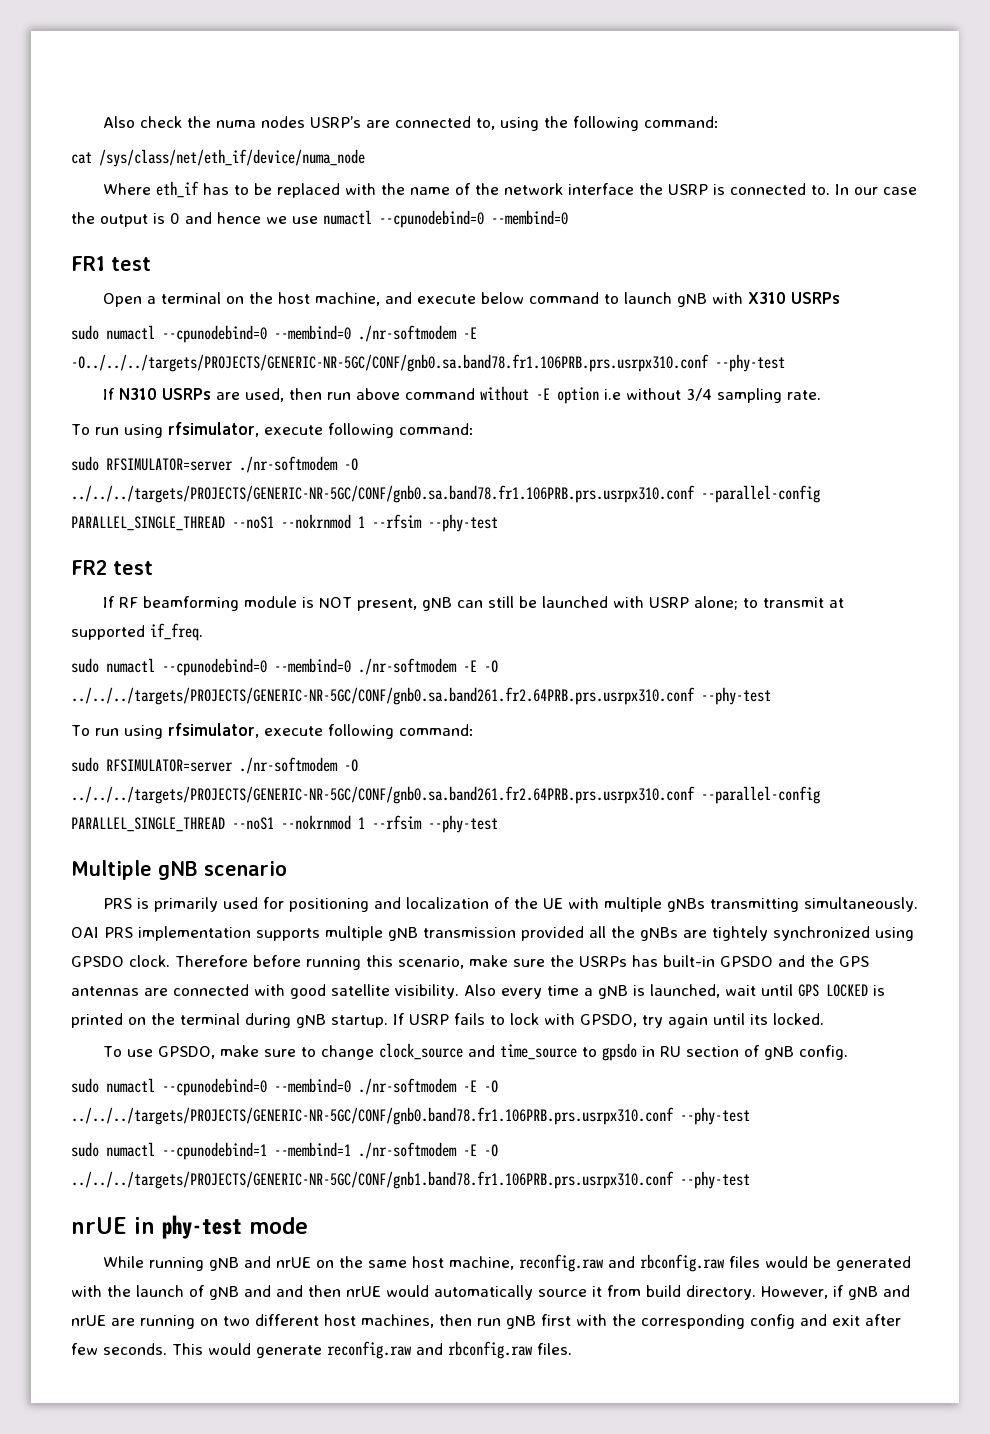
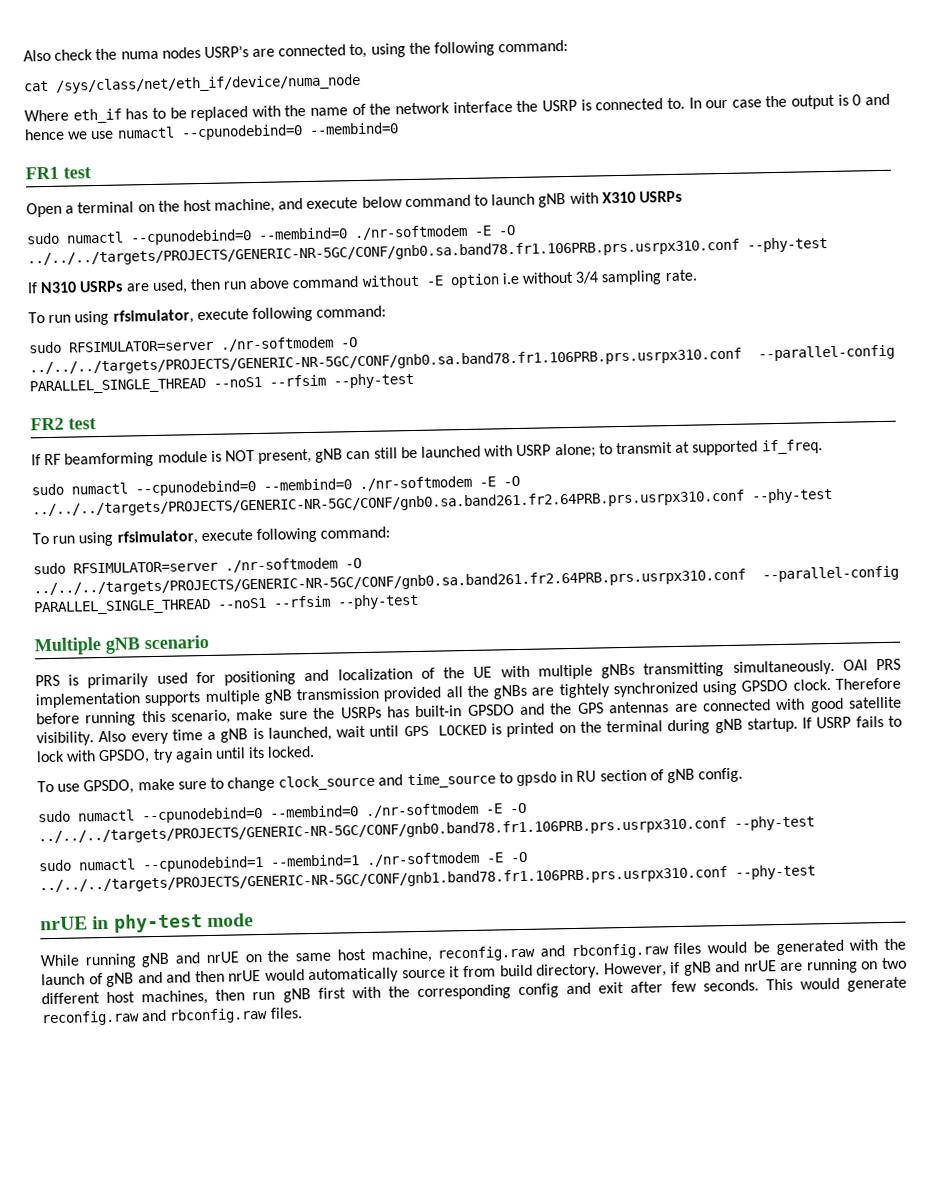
- sudo numactl --cpunodebind=0 --membind=0 ./nr-softmodem -E -O../../../targets/PROJECTS/GENERIC-NR-5GC/CONF/gnb0.sa.band78.fr1.106PRB.prs.usrpx310.conf --phy-test
+ sudo numactl --cpunodebind=0 --membind=0 ./nr-softmodem -E -O ../../../targets/PROJECTS/GENERIC-NR-5GC/CONF/gnb0.sa.band78.fr1.106PRB.prs.usrpx310.conf --phy-test
- sudo RFSIMULATOR=server ./nr-softmodem -O ../../../targets/PROJECTS/GENERIC-NR-5GC/CONF/gnb0.sa.band78.fr1.106PRB.prs.usrpx310.conf --parallel-config PARALLEL_SINGLE_THREAD --noS1 --nokrnmod 1 --rfsim --phy-test
+ sudo RFSIMULATOR=server ./nr-softmodem -O ../../../targets/PROJECTS/GENERIC-NR-5GC/CONF/gnb0.sa.band78.fr1.106PRB.prs.usrpx310.conf --parallel-config PARALLEL_SINGLE_THREAD --noS1 --rfsim --phy-test
- sudo RFSIMULATOR=server ./nr-softmodem -O ../../../targets/PROJECTS/GENERIC-NR-5GC/CONF/gnb0.sa.band261.fr2.64PRB.prs.usrpx310.conf --parallel-config PARALLEL_SINGLE_THREAD --noS1 --nokrnmod 1 --rfsim --phy-test
+ sudo RFSIMULATOR=server ./nr-softmodem -O ../../../targets/PROJECTS/GENERIC-NR-5GC/CONF/gnb0.sa.band261.fr2.64PRB.prs.usrpx310.conf --parallel-config PARALLEL_SINGLE_THREAD --noS1 --rfsim --phy-test

